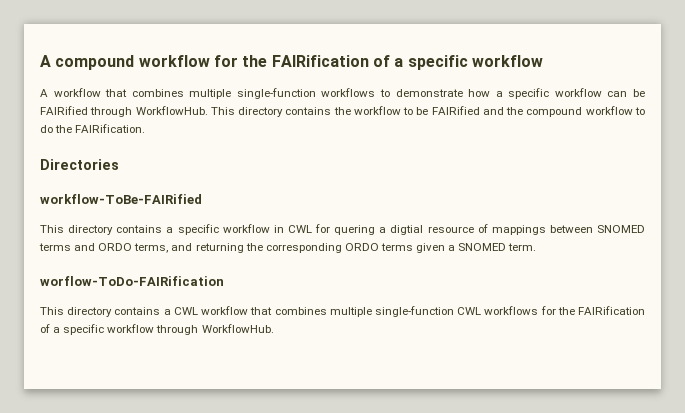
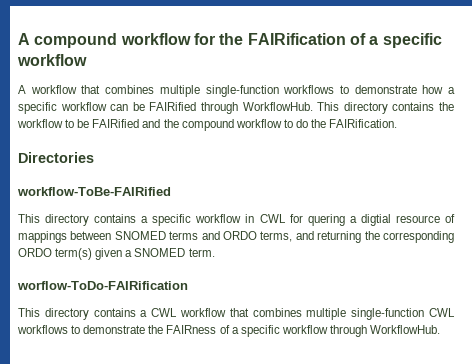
- This directory contains a specific workflow in CWL for quering a digtial resource of mappings between SNOMED terms and ORDO terms, and returning the corresponding ORDO terms given a SNOMED term.
+ This directory contains a specific workflow in CWL for quering a digtial resource of mappings between SNOMED terms and ORDO terms, and returning the corresponding ORDO term(s) given a SNOMED term.
- This directory contains a CWL workflow that combines multiple single-function CWL workflows for the FAIRification of a specific workflow through WorkflowHub.
+ This directory contains a CWL workflow that combines multiple single-function CWL workflows to demonstrate the FAIRness of a specific workflow through WorkflowHub.

